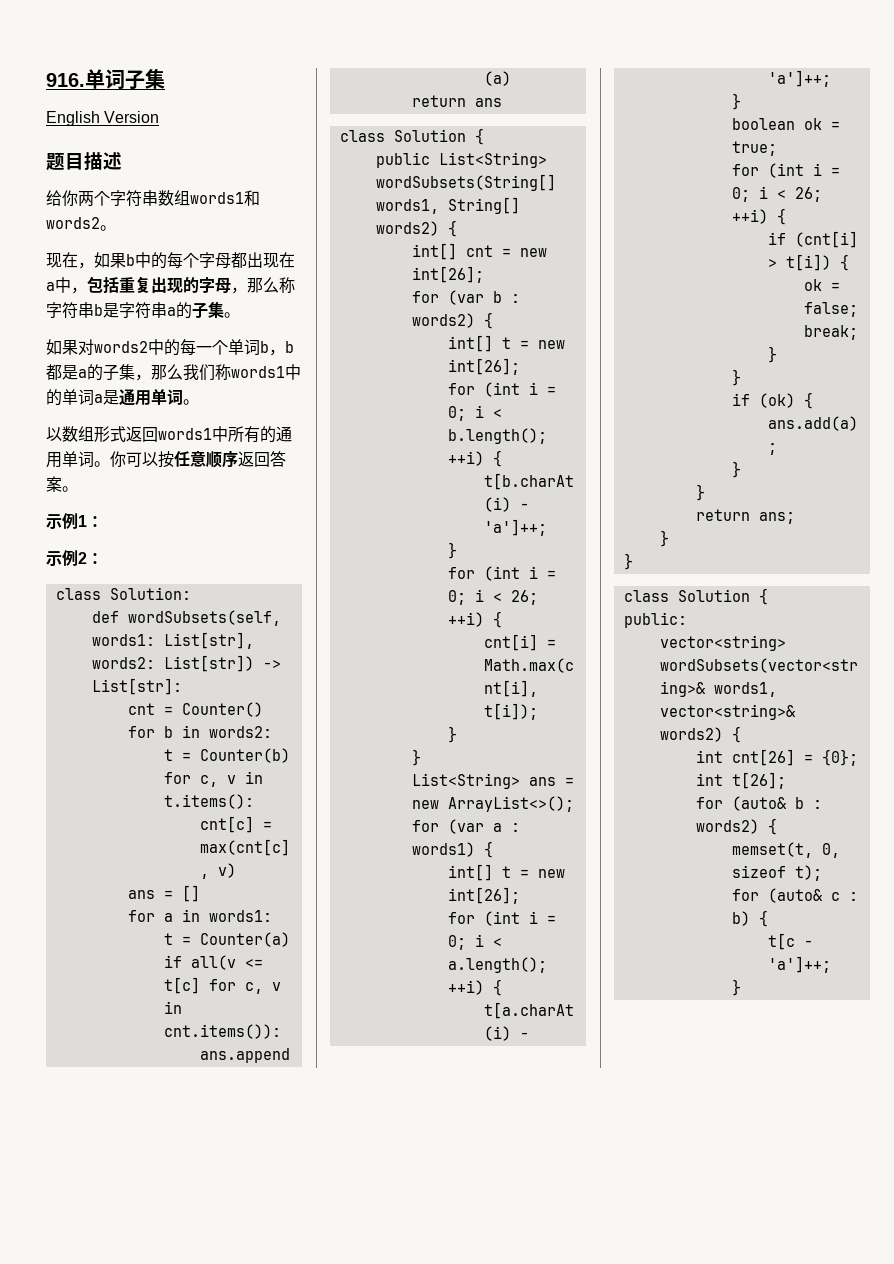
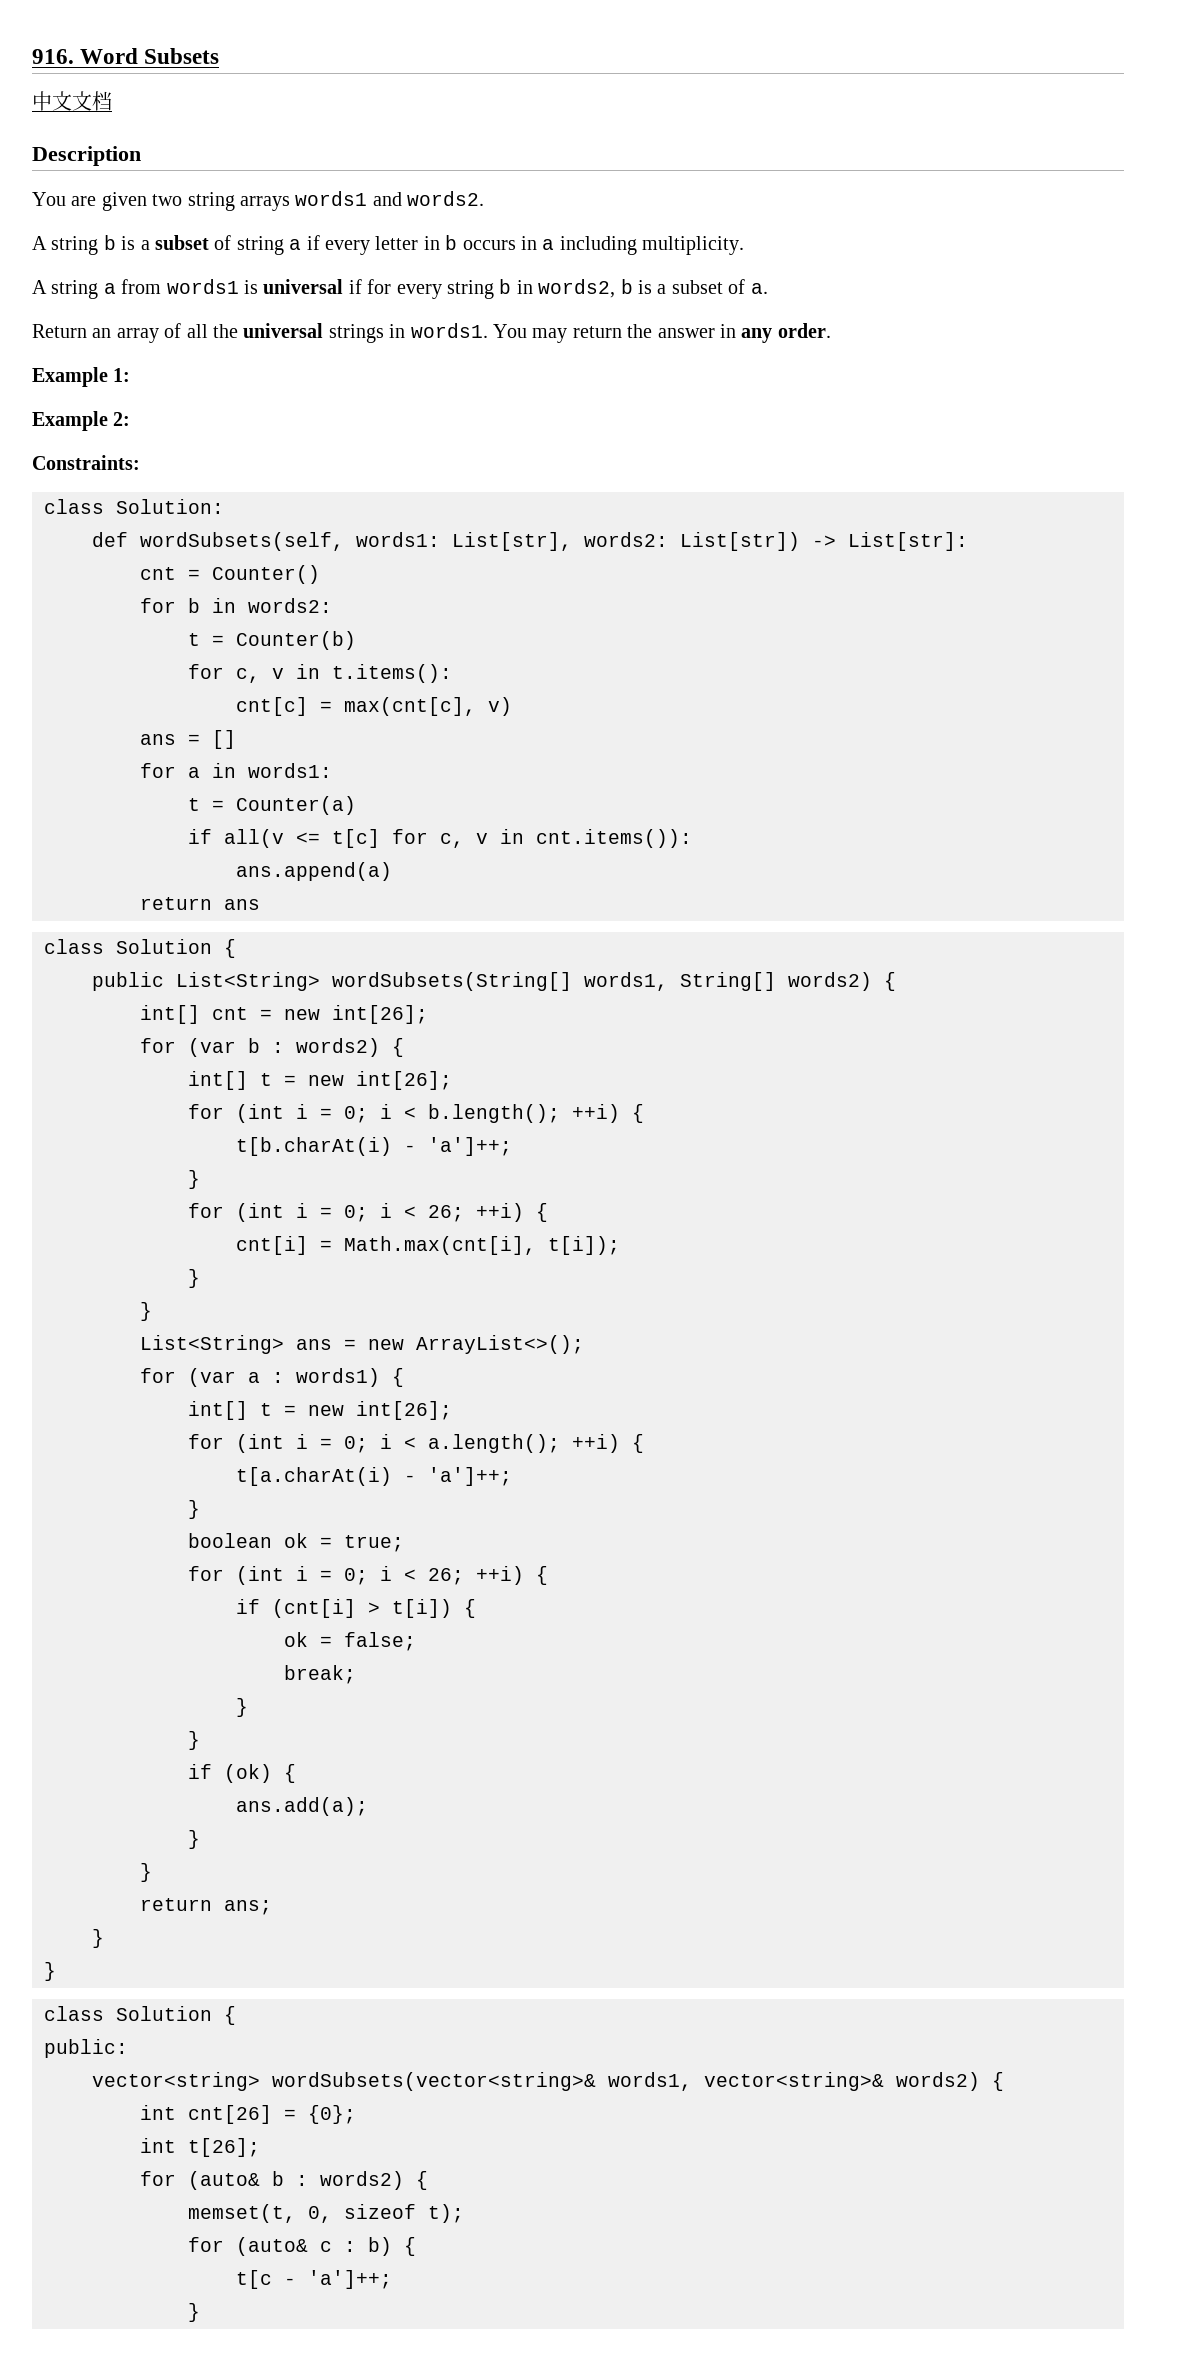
- 916.单词子集
- English Version
- 题目描述
- 给你两个字符串数组words1和words2。
- 现在，如果b中的每个字母都出现在a中，包括重复出现的字母，那么称字符串b是字符串a的子集。
- 如果对words2中的每一个单词b，b都是a的子集，那么我们称words1中的单词a是通用单词。
- 以数组形式返回words1中所有的通用单词。你可以按任意顺序返回答案。
- 示例1：
- 示例2：
+ 916. Word Subsets
+ 中文文档
+ Description
+ You are given two string arrays words1 and words2.
+ A string b is a subset of string a if every letter in b occurs in a including multiplicity.
+ A string a from words1 is universal if for every string b in words2, b is a subset of a.
+ Return an array of all the universal strings in words1. You may return the answer in any order.
+ Example 1:
+ Example 2:
+ Constraints:

